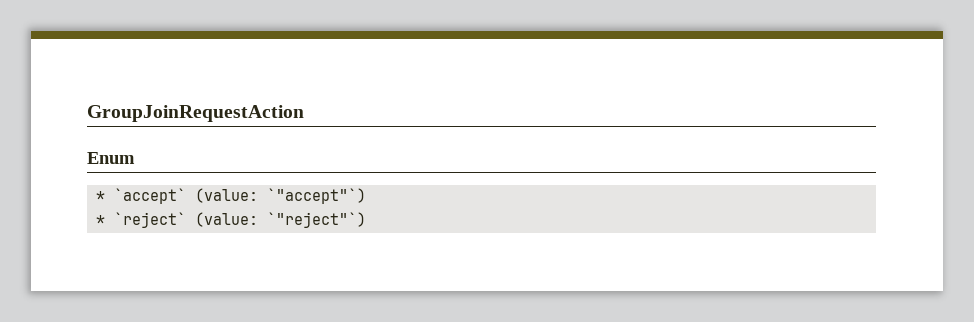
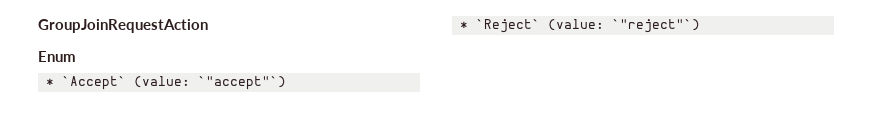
- * `accept` (value: `"accept"`)
+ * `Accept` (value: `"accept"`)
- * `reject` (value: `"reject"`)
+ * `Reject` (value: `"reject"`)

